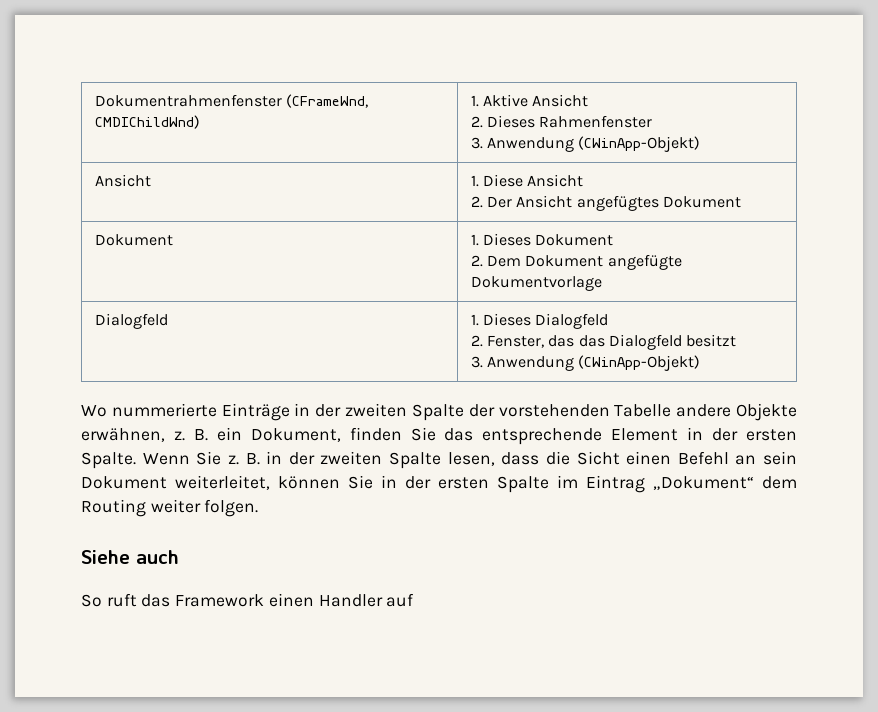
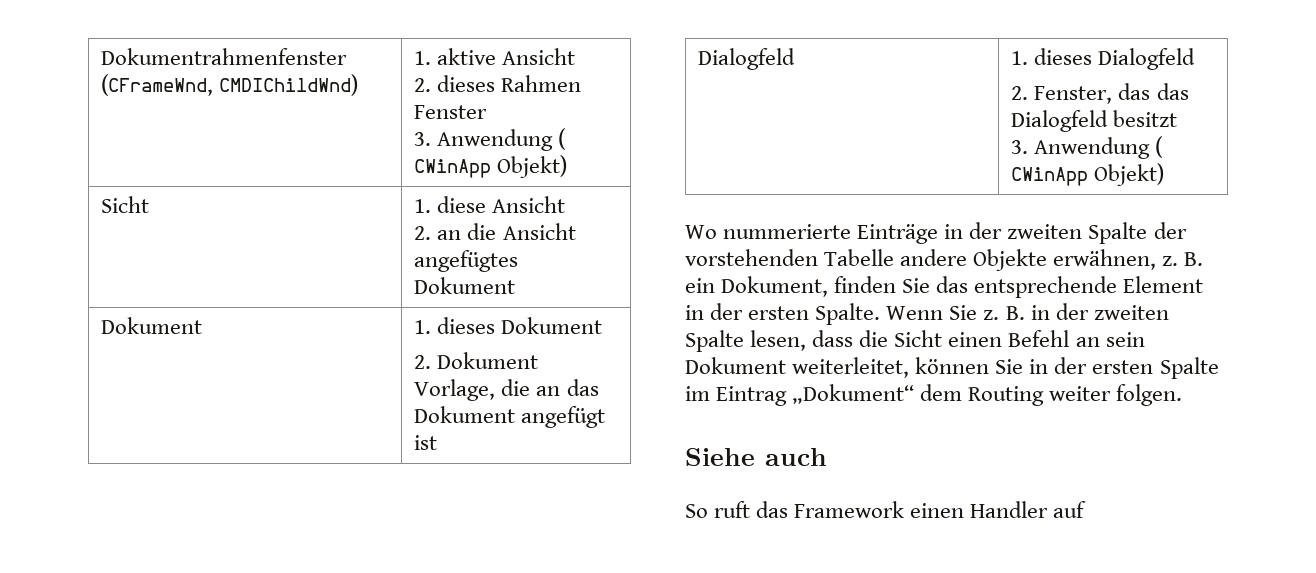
- Dokumentrahmenfenster (CFrameWnd, CMDIChildWnd) | 1. Aktive Ansicht
- 2. Dieses Rahmenfenster
- 3. Anwendung (CWinApp-Objekt)
- Ansicht | 1. Diese Ansicht
- 2. Der Ansicht angefügtes Dokument
+ Dokumentrahmenfenster (CFrameWnd, CMDIChildWnd) | 1. aktive Ansicht
+ 2. dieses Rahmen Fenster
+ 3. Anwendung ( CWinApp Objekt)
+ Sicht | 1. diese Ansicht
+ 2. an die Ansicht angefügtes Dokument
- Dokument | 1. Dieses Dokument
- 2. Dem Dokument angefügte Dokumentvorlage
+ Dokument | 1. dieses Dokument
+ 2. Dokument Vorlage, die an das Dokument angefügt ist
- Dialogfeld | 1. Dieses Dialogfeld
+ Dialogfeld | 1. dieses Dialogfeld
  2. Fenster, das das Dialogfeld besitzt
- 3. Anwendung (CWinApp-Objekt)
+ 3. Anwendung ( CWinApp Objekt)

